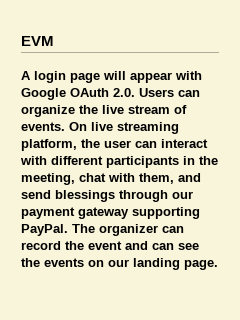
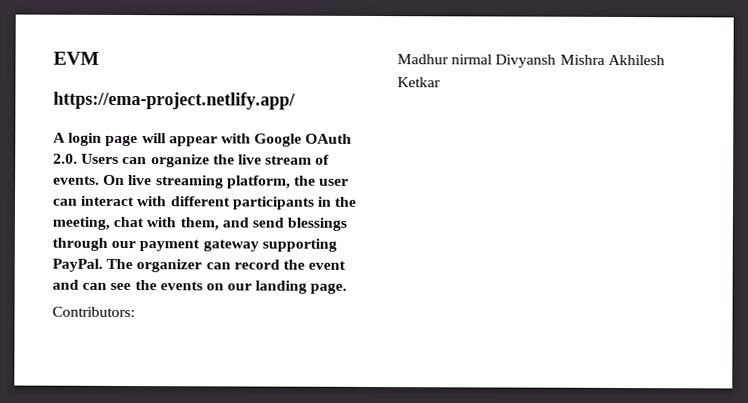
+ https://ema-project.netlify.app/
+ Contributors:
+ Madhur nirmal Divyansh Mishra Akhilesh Ketkar

